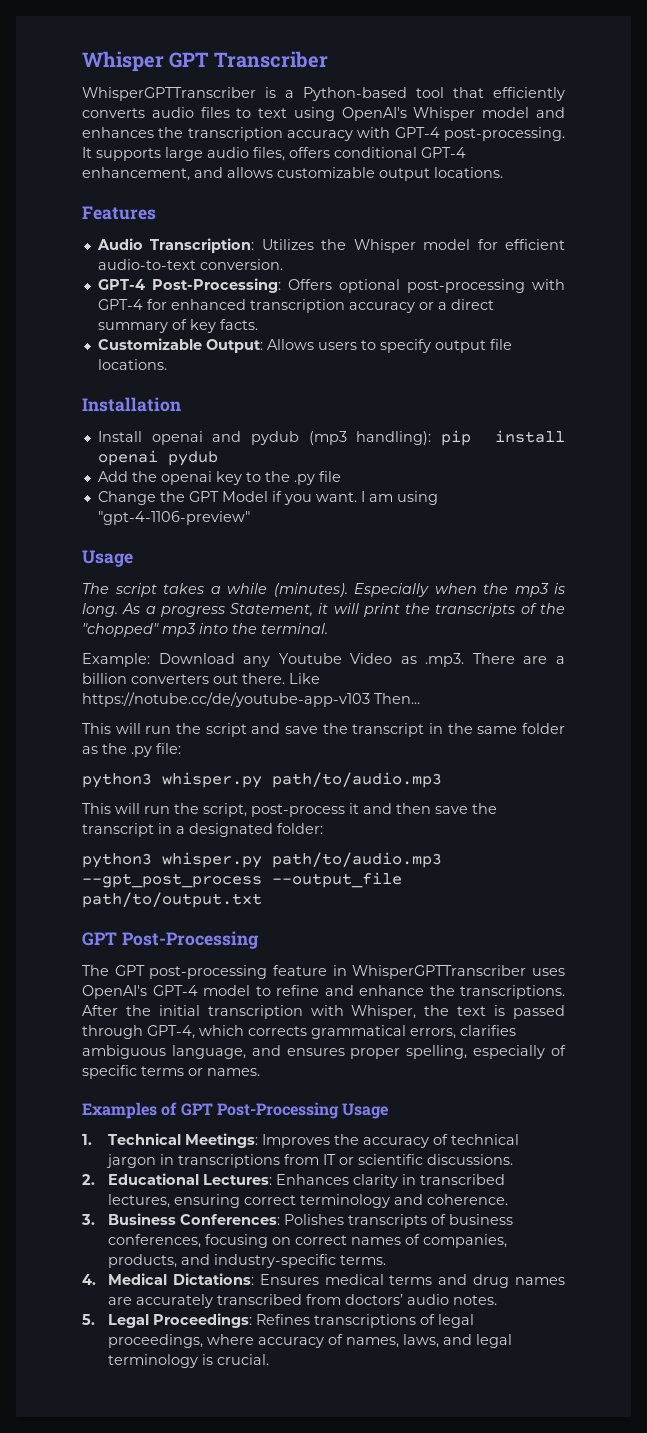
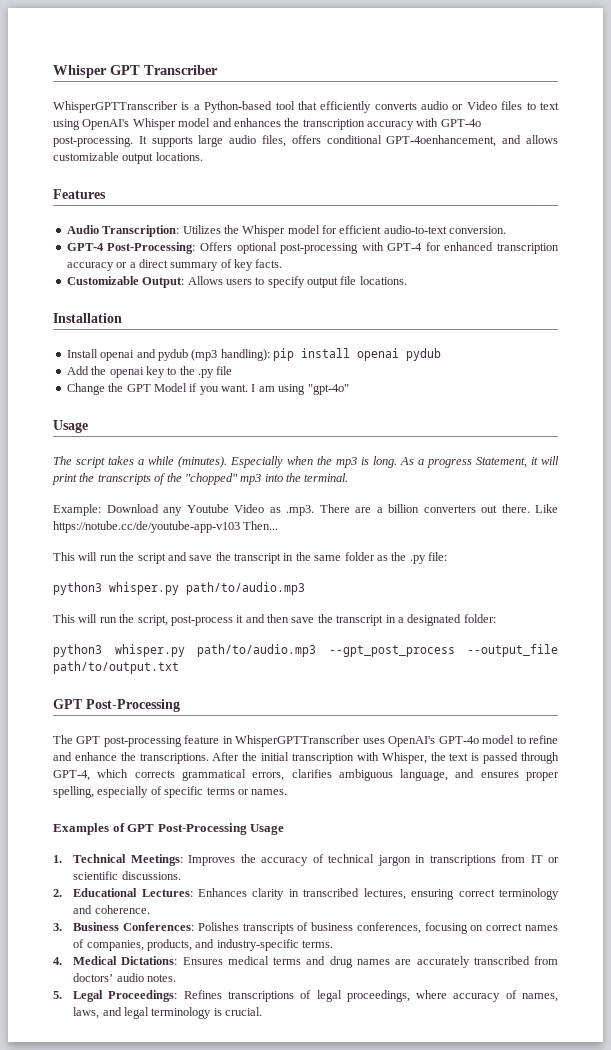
- WhisperGPTTranscriber is a Python-based tool that efficiently converts audio files to text using OpenAI's Whisper model and enhances the transcription accuracy with GPT-4 post-processing.
+ WhisperGPTTranscriber is a Python-based tool that efficiently converts audio or Video files to text using OpenAI's Whisper model and enhances the transcription accuracy with GPT-4o post-processing.
- It supports large audio files, offers conditional GPT-4 enhancement, and allows customizable output locations.
+ It supports large audio files, offers conditional GPT-4oenhancement, and allows customizable output locations.
- I am using "gpt-4-1106-preview"
+ I am using "gpt-4o"
- The GPT post-processing feature in WhisperGPTTranscriber uses OpenAI's GPT-4 model to refine and enhance the transcriptions.
+ The GPT post-processing feature in WhisperGPTTranscriber uses OpenAI's GPT-4o model to refine and enhance the transcriptions.

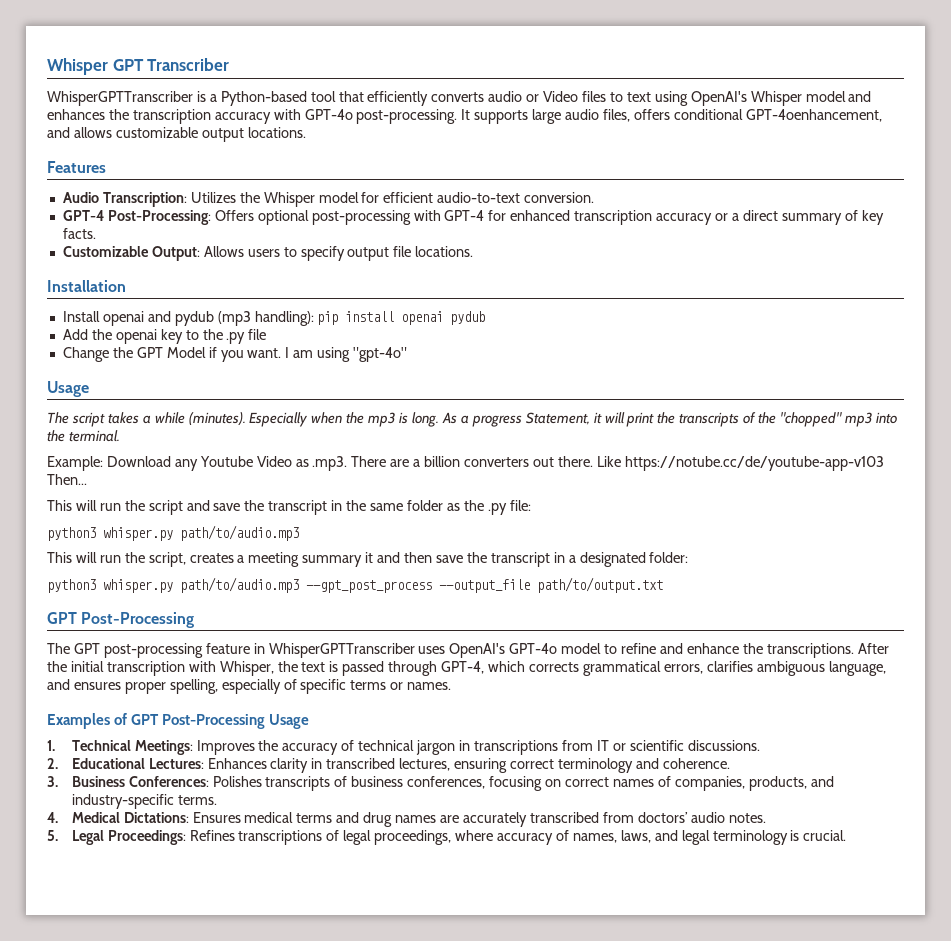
- This will run the script, post-process it and then save the transcript in a designated folder:
+ This will run the script, creates a meeting summary it and then save the transcript in a designated folder:

